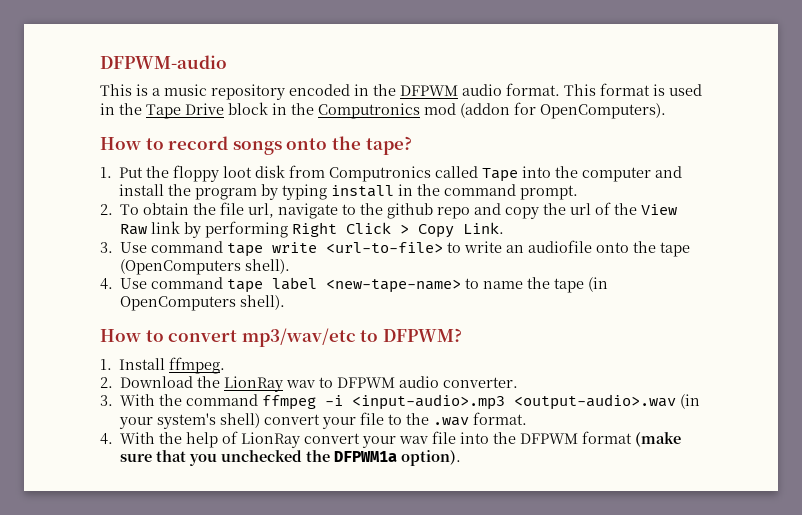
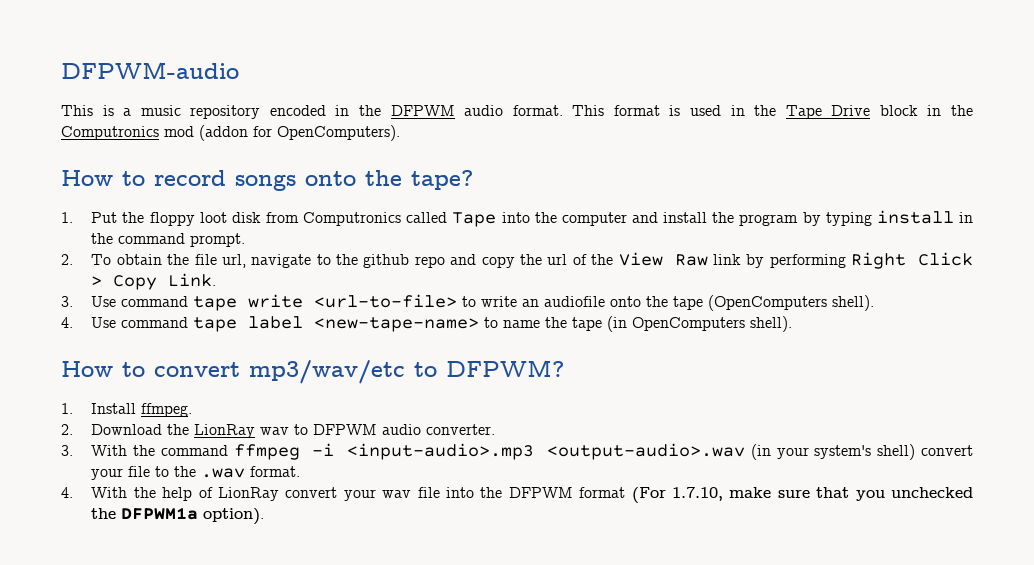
- 4. With the help of LionRay convert your wav file into the DFPWM format (make sure that you unchecked the DFPWM1a option).
+ 4. With the help of LionRay convert your wav file into the DFPWM format (For 1.7.10, make sure that you unchecked the DFPWM1a option).

